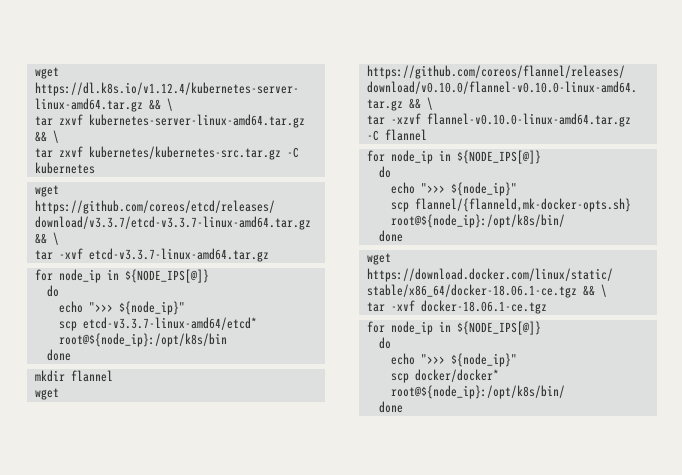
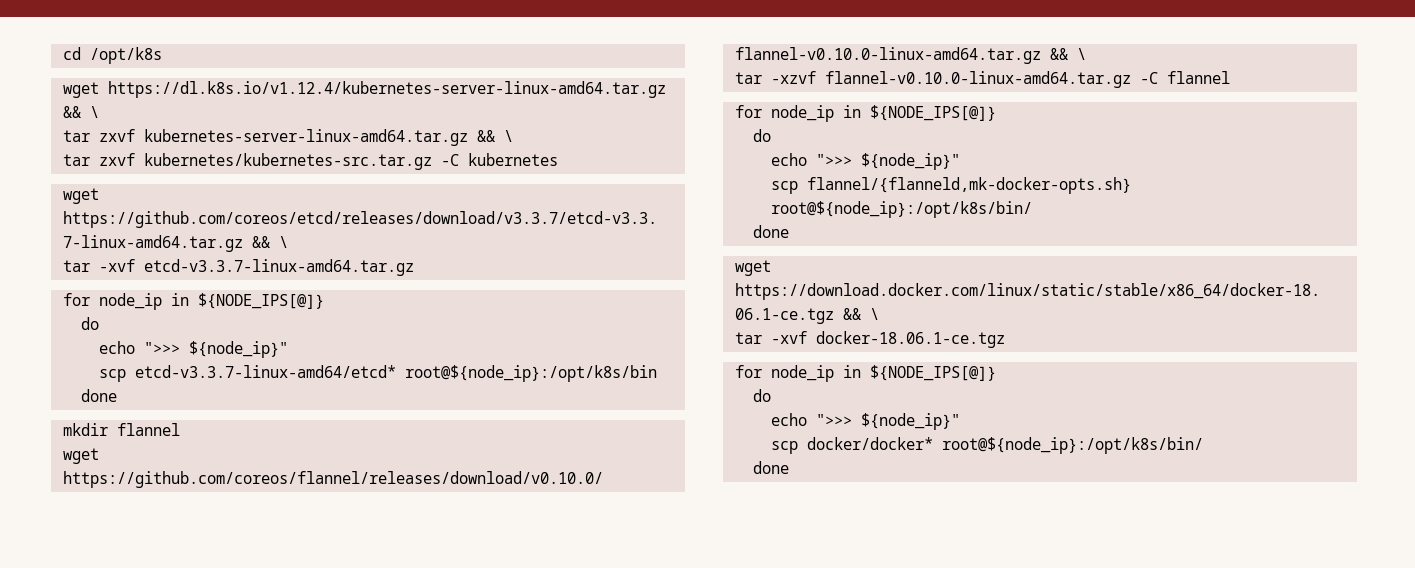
+ cd /opt/k8s

